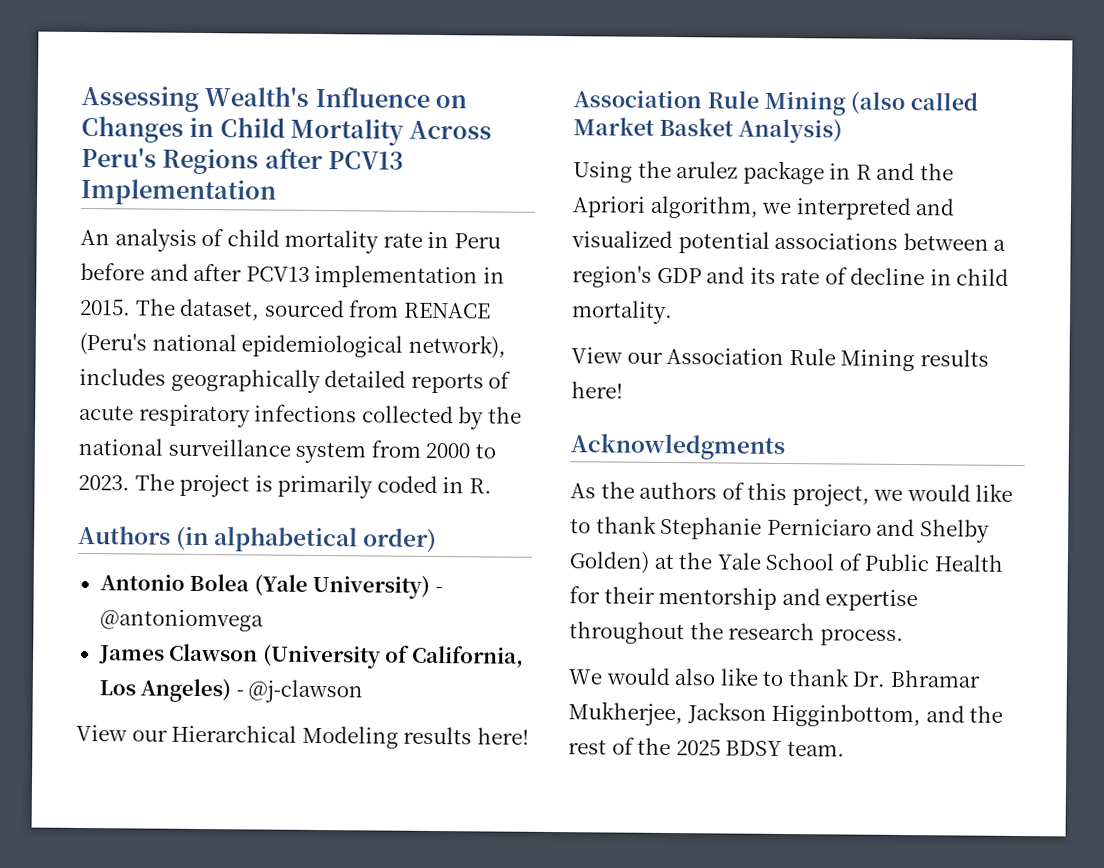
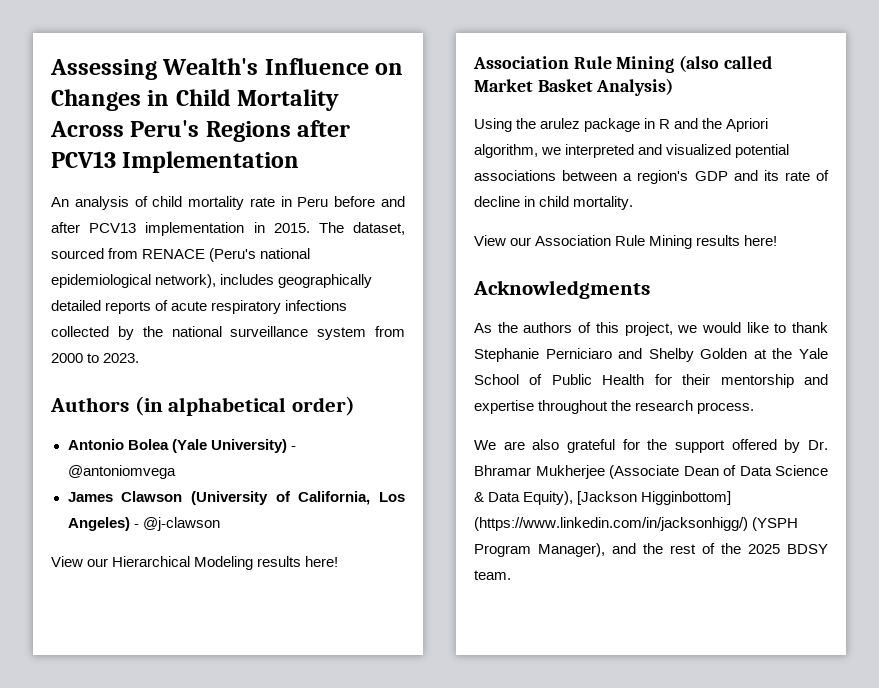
- The project is primarily coded in R.
- As the authors of this project, we would like to thank Stephanie Perniciaro and Shelby Golden) at the Yale School of Public Health for their mentorship and expertise throughout the research process.
+ As the authors of this project, we would like to thank Stephanie Perniciaro and Shelby Golden at the Yale School of Public Health for their mentorship and expertise throughout the research process.
- We would also like to thank Dr. Bhramar Mukherjee, Jackson Higginbottom, and the rest of the 2025 BDSY team.
+ We are also grateful for the support offered by Dr. Bhramar Mukherjee (Associate Dean of Data Science & Data Equity), [Jackson Higginbottom] (https://www.linkedin.com/in/jacksonhigg/) (YSPH Program Manager), and the rest of the 2025 BDSY team.

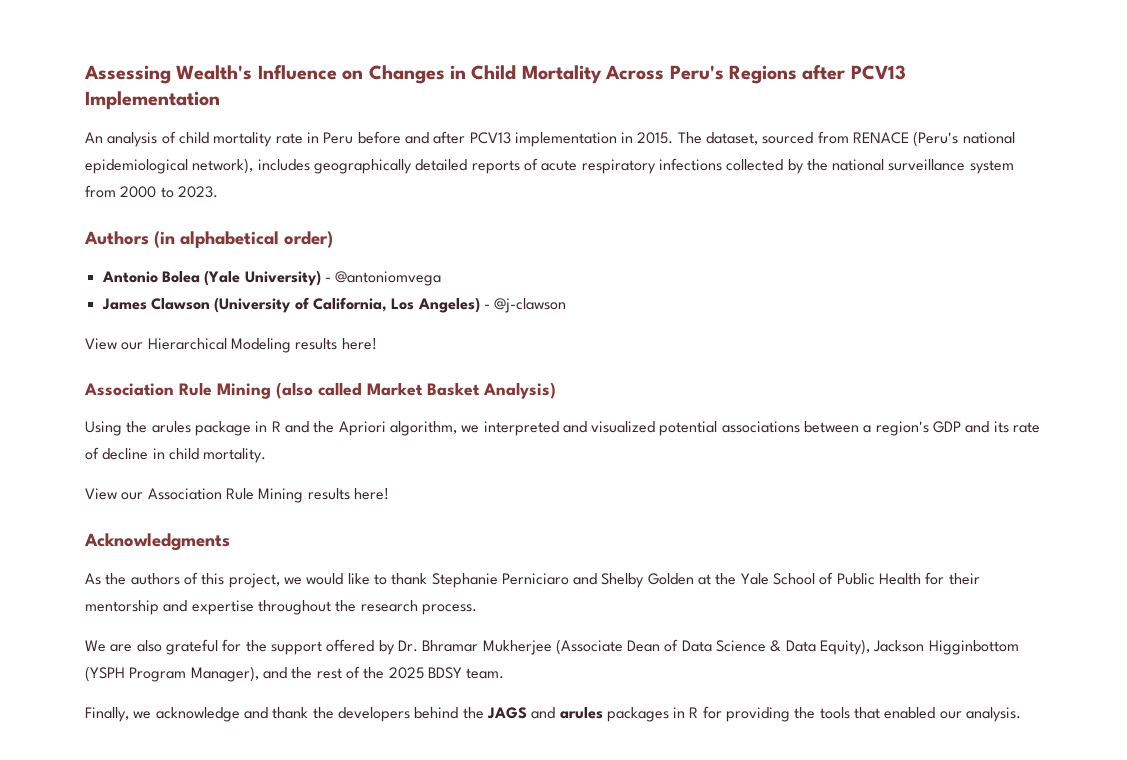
- Using the arulez package in R and the Apriori algorithm, we interpreted and visualized potential associations between a region's GDP and its rate of decline in child mortality.
+ Using the arules package in R and the Apriori algorithm, we interpreted and visualized potential associations between a region's GDP and its rate of decline in child mortality.
- We are also grateful for the support offered by Dr. Bhramar Mukherjee (Associate Dean of Data Science & Data Equity), [Jackson Higginbottom] (https://www.linkedin.com/in/jacksonhigg/) (YSPH Program Manager), and the rest of the 2025 BDSY team.
+ We are also grateful for the support offered by Dr. Bhramar Mukherjee (Associate Dean of Data Science & Data Equity), Jackson Higginbottom (YSPH Program Manager), and the rest of the 2025 BDSY team.
+ Finally, we acknowledge and thank the developers behind the JAGS and arules packages in R for providing the tools that enabled our analysis.

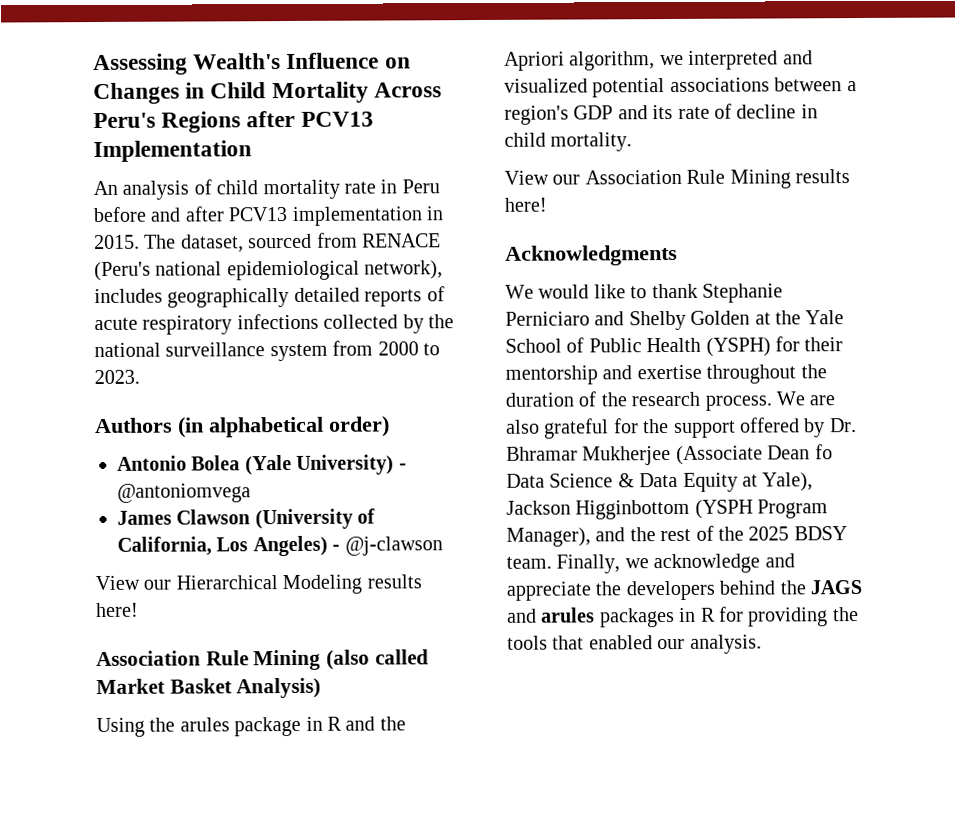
- As the authors of this project, we would like to thank Stephanie Perniciaro and Shelby Golden at the Yale School of Public Health for their mentorship and expertise throughout the research process.
- We are also grateful for the support offered by Dr. Bhramar Mukherjee (Associate Dean of Data Science & Data Equity), Jackson Higginbottom (YSPH Program Manager), and the rest of the 2025 BDSY team.
- Finally, we acknowledge and thank the developers behind the JAGS and arules packages in R for providing the tools that enabled our analysis.
+ We would like to thank Stephanie Perniciaro and Shelby Golden at the Yale School of Public Health (YSPH) for their mentorship and exertise throughout the duration of the research process. We are also grateful for the support offered by Dr. Bhramar Mukherjee (Associate Dean fo Data Science & Data Equity at Yale), Jackson Higginbottom (YSPH Program Manager), and the rest of the 2025 BDSY team. Finally, we acknowledge and appreciate the developers behind the JAGS and arules packages in R for providing the tools that enabled our analysis.

